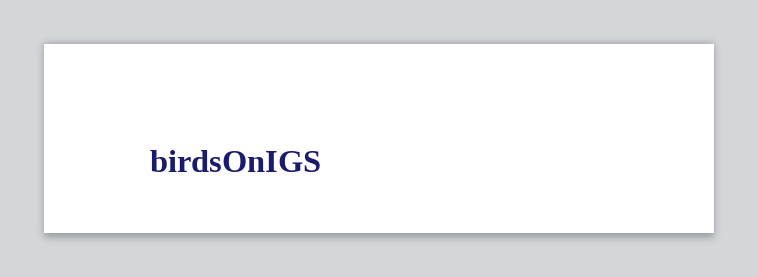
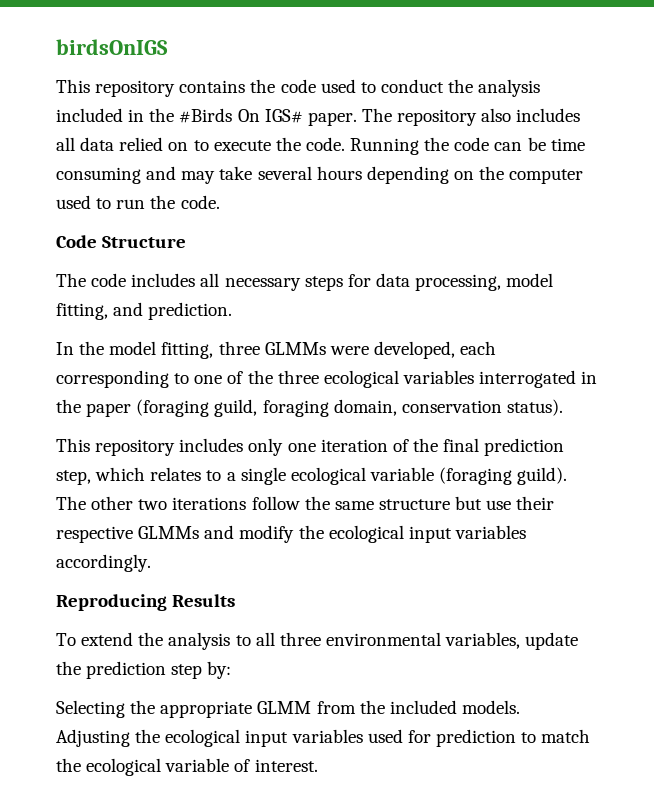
+ This repository contains the code used to conduct the analysis included in the #Birds On IGS# paper. The repository also includes all data relied on to execute the code. Running the code can be time consuming and may take several hours depending on the computer used to run the code.
+ Code Structure
+ The code includes all necessary steps for data processing, model fitting, and prediction.
+ In the model fitting, three GLMMs were developed, each corresponding to one of the three ecological variables interrogated in the paper (foraging guild, foraging domain, conservation status).
+ This repository includes only one iteration of the final prediction step, which relates to a single ecological variable (foraging guild). The other two iterations follow the same structure but use their respective GLMMs and modify the ecological input variables accordingly.
+ Reproducing Results
+ To extend the analysis to all three environmental variables, update the prediction step by:
+ Selecting the appropriate GLMM from the included models. Adjusting the ecological input variables used for prediction to match the ecological variable of interest.

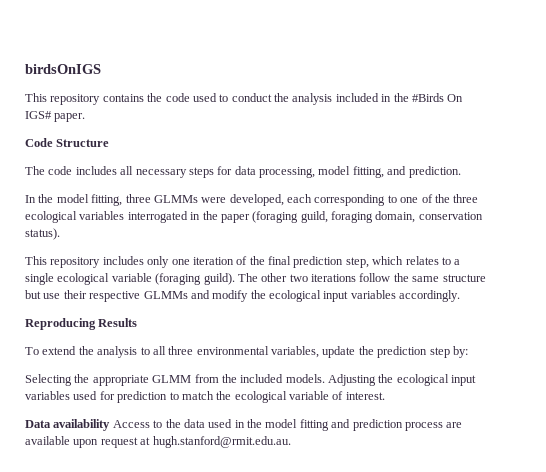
- The repository also includes all data relied on to execute the code. Running the code can be time consuming and may take several hours depending on the computer used to run the code.
+ Data availability Access to the data used in the model fitting and prediction process are available upon request at hugh.stanford@rmit.edu.au.

